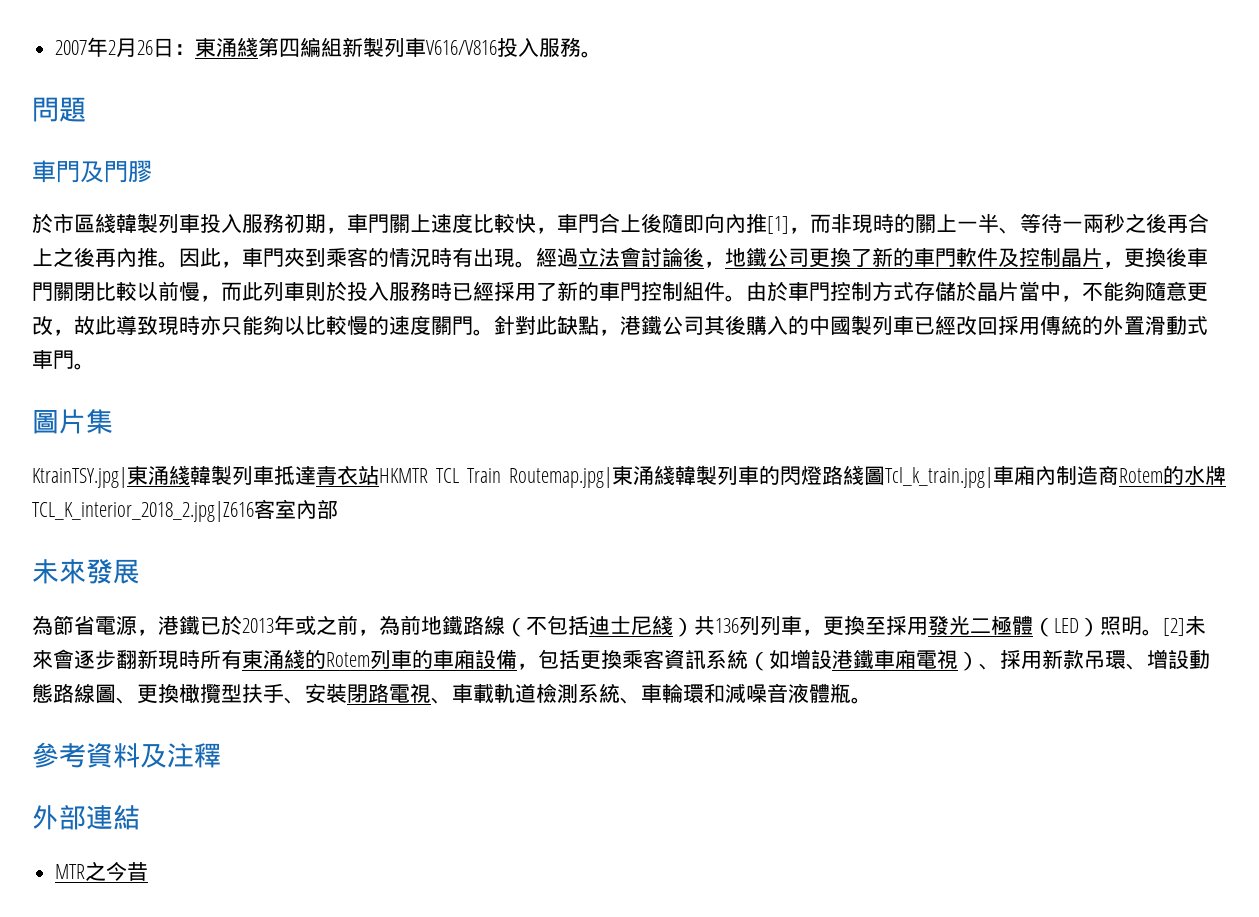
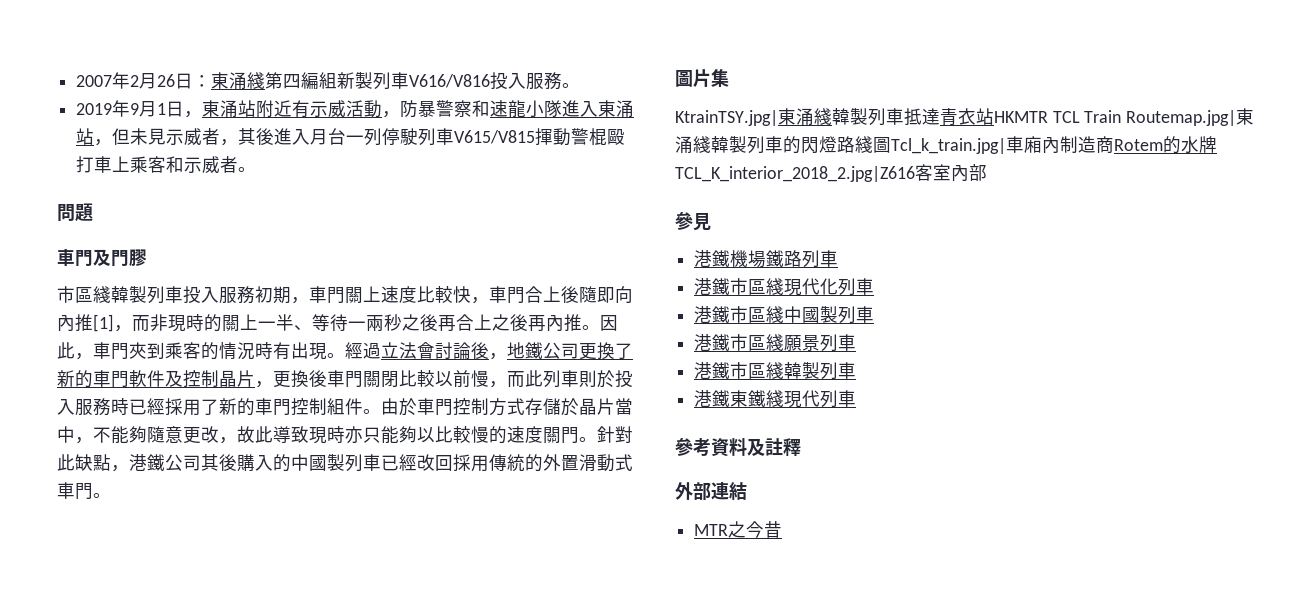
+ 2019年9月1日，東涌站附近有示威活動，防暴警察和速龍小隊進入東涌站，但未見示威者，其後進入月台一列停駛列車V615/V815揮動警棍毆打車上乘客和示威者。
- 於市區綫韓製列車投入服務初期，車門關上速度比較快，車門合上後隨即向內推[1]，而非現時的關上一半、等待一兩秒之後再合上之後再內推。
+ 市區綫韓製列車投入服務初期，車門關上速度比較快，車門合上後隨即向內推[1]，而非現時的關上一半、等待一兩秒之後再合上之後再內推。
- 未來發展
- 為節省電源，港鐵已於2013年或之前，為前地鐵路線（不包括迪士尼綫）共136列列車，更換至採用發光二極體（LED）照明。[2]未來會逐步翻新現時所有東涌綫的Rotem列車的車廂設備，包括更換乘客資訊系統（如增設港鐵車廂電視）、採用新款吊環、增設動態路線圖、更換橄攬型扶手、安裝閉路電視、車載軌道檢測系統、車輪環和減噪音液體瓶。
+ 參見
+ 港鐵機場鐵路列車
+ 港鐵市區綫現代化列車
+ 港鐵市區綫中國製列車
+ 港鐵市區綫願景列車
+ 港鐵市區綫韓製列車
+ 港鐵東鐵綫現代列車
- 參考資料及注釋
+ 參考資料及註釋

